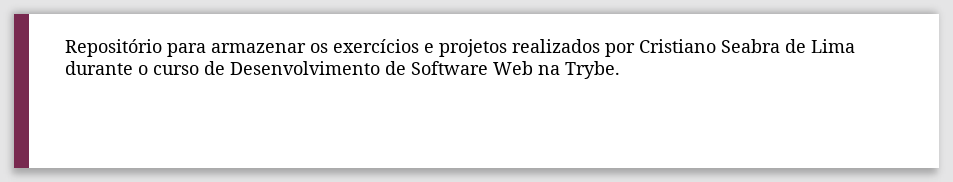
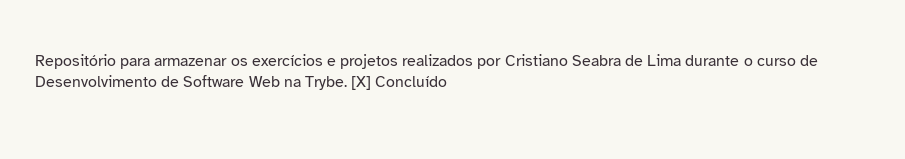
+ [X] Concluído

